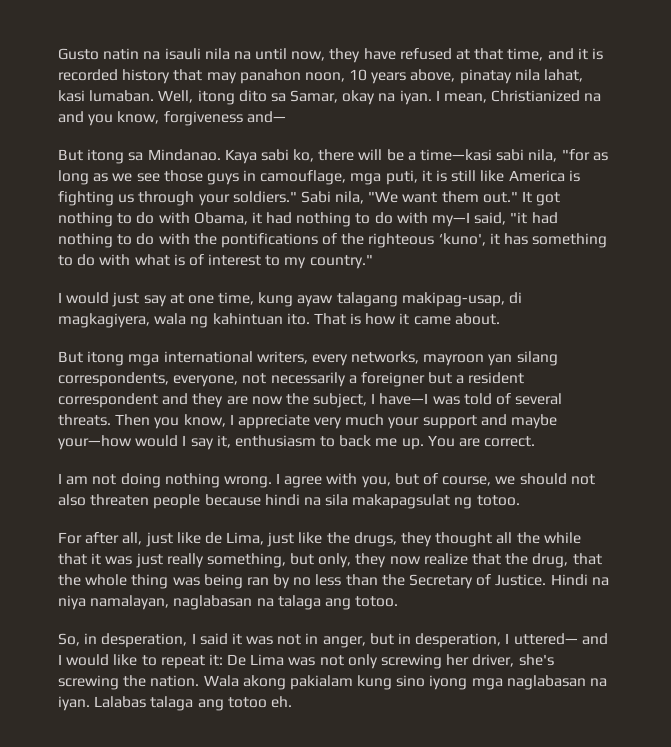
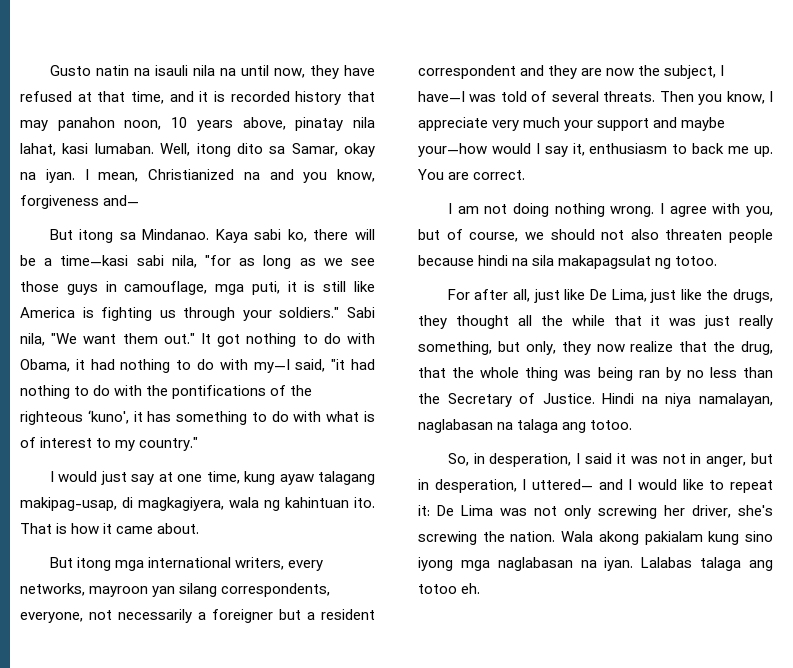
- For after all, just like de Lima, just like the drugs, they thought all the while that it was just really something, but only, they now realize that the drug, that the whole thing was being ran by no less than the Secretary of Justice.
+ For after all, just like De Lima, just like the drugs, they thought all the while that it was just really something, but only, they now realize that the drug, that the whole thing was being ran by no less than the Secretary of Justice.

